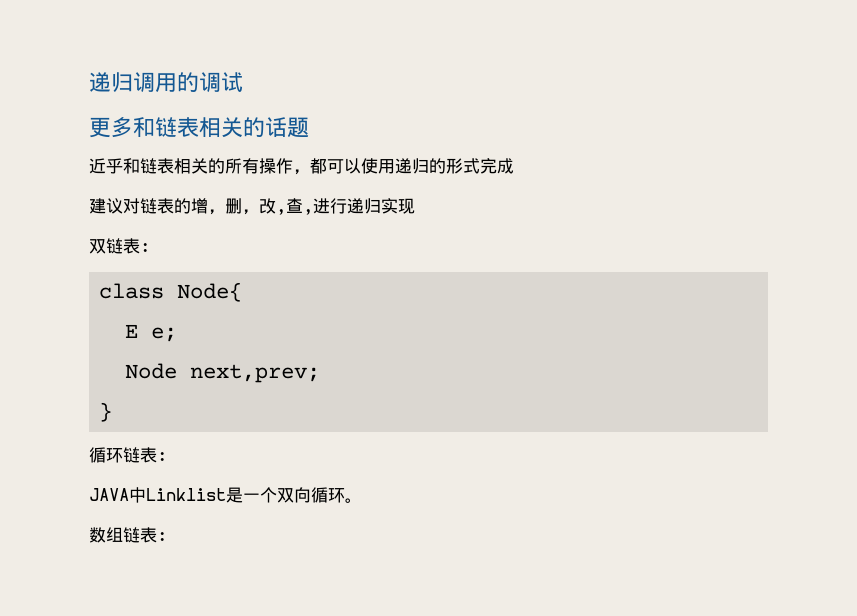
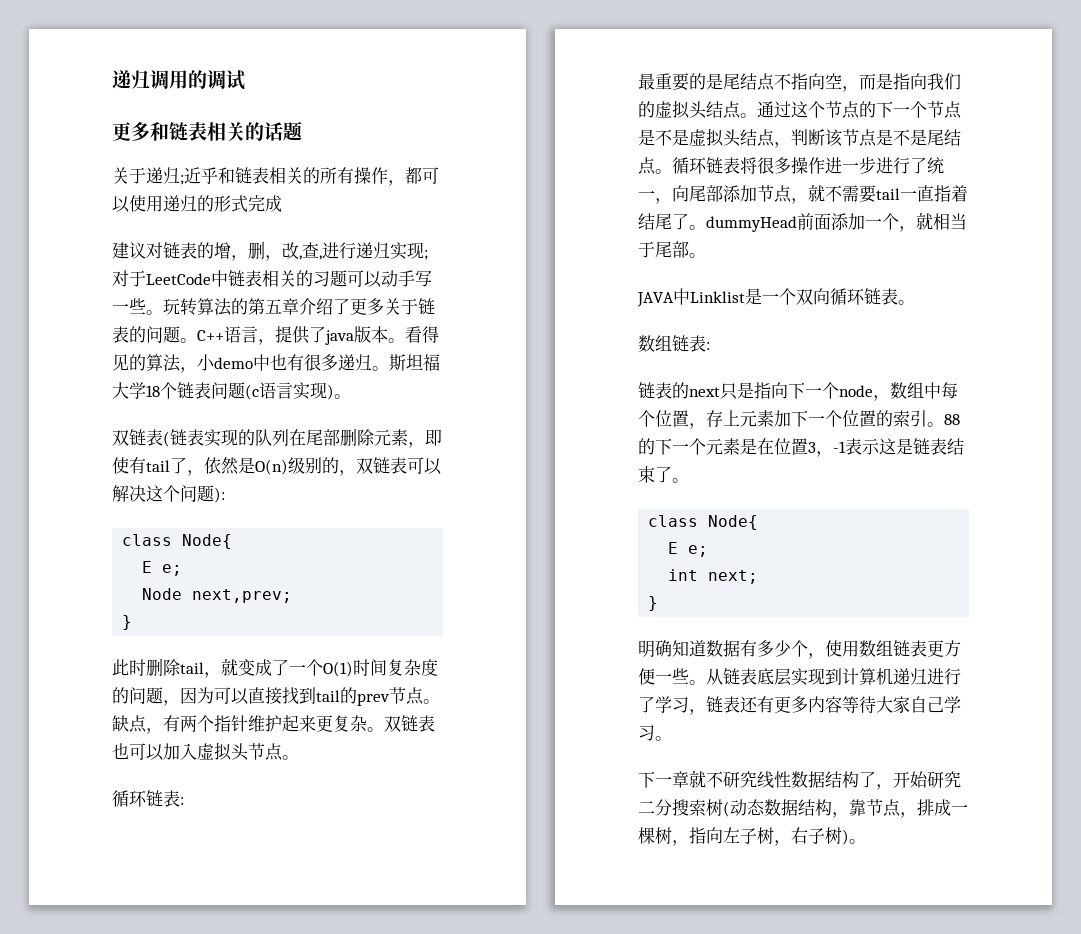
- 近乎和链表相关的所有操作，都可以使用递归的形式完成
+ 关于递归;近乎和链表相关的所有操作，都可以使用递归的形式完成
- 建议对链表的增，删，改,查,进行递归实现
- 双链表:
+ 建议对链表的增，删，改,查,进行递归实现;对于LeetCode中链表相关的习题可以动手写一些。玩转算法的第五章介绍了更多关于链表的问题。C++语言，提供了java版本。看得见的算法，小demo中也有很多递归。斯坦福大学18个链表问题(c语言实现)。
+ 双链表(链表实现的队列在尾部删除元素，即使有tail了，依然是O(n)级别的，双链表可以解决这个问题):
+ 此时删除tail，就变成了一个O(1)时间复杂度的问题，因为可以直接找到tail的prev节点。缺点，有两个指针维护起来更复杂。双链表也可以加入虚拟头节点。
  循环链表:
+ 最重要的是尾结点不指向空，而是指向我们的虚拟头结点。通过这个节点的下一个节点是不是虚拟头结点，判断该节点是不是尾结点。循环链表将很多操作进一步进行了统一，向尾部添加节点，就不需要tail一直指着结尾了。dummyHead前面添加一个，就相当于尾部。
- JAVA中Linklist是一个双向循环。
+ JAVA中Linklist是一个双向循环链表。
+ 链表的next只是指向下一个node，数组中每个位置，存上元素加下一个位置的索引。88的下一个元素是在位置3，-1表示这是链表结束了。
+ class Node{
+ E e;
+ int next;
+ }
+ 明确知道数据有多少个，使用数组链表更方便一些。从链表底层实现到计算机递归进行了学习，链表还有更多内容等待大家自己学习。
+ 下一章就不研究线性数据结构了，开始研究二分搜索树(动态数据结构，靠节点，排成一棵树，指向左子树，右子树)。

